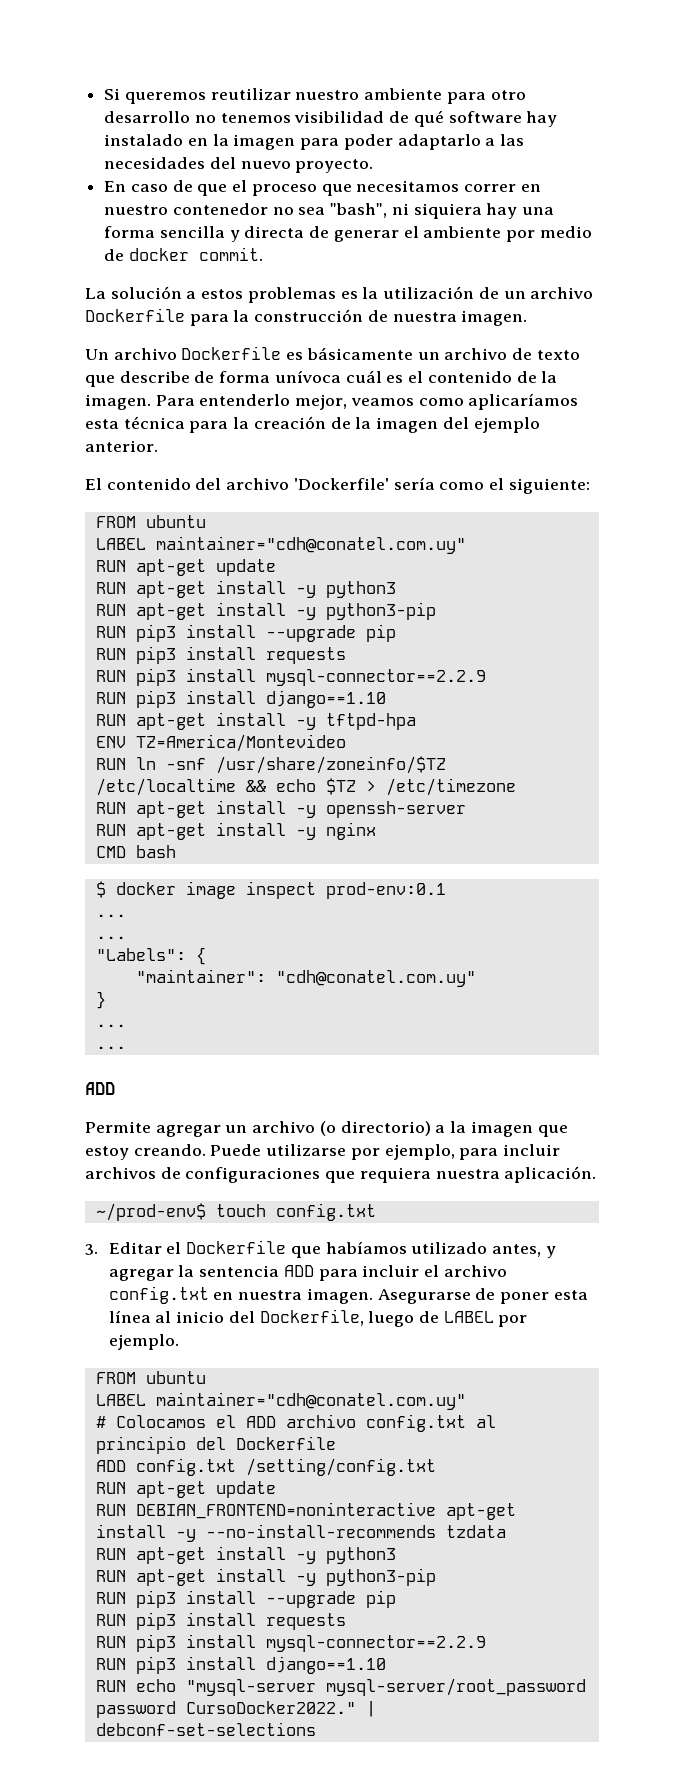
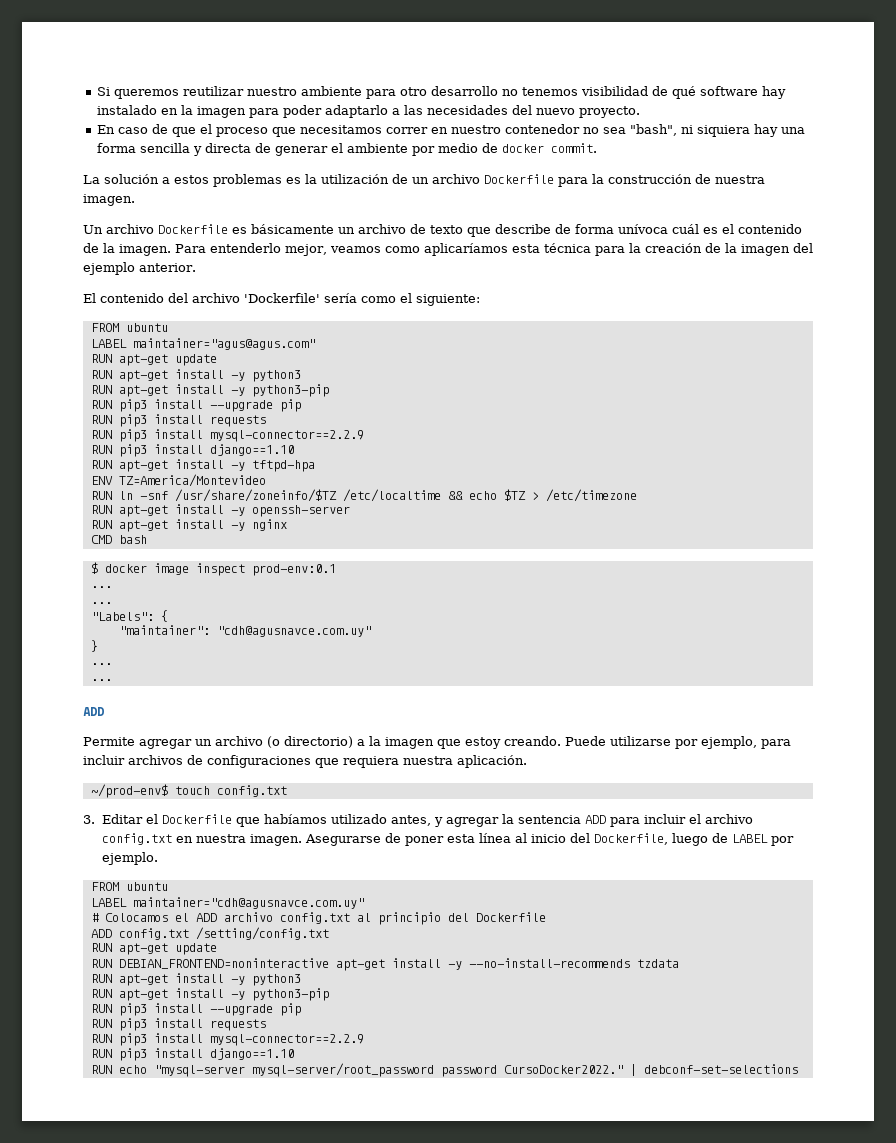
  El contenido del archivo 'Dockerfile' sería como el siguiente:
  FROM ubuntu
- LABEL maintainer="cdh@conatel.com.uy"
+ LABEL maintainer="agus@agus.com"
- "maintainer": "cdh@conatel.com.uy"
+ "maintainer": "cdh@agusnavce.com.uy"
  Asegurarse de poner esta línea al inicio del Dockerfile, luego de LABEL por ejemplo.
  FROM ubuntu
- LABEL maintainer="cdh@conatel.com.uy"
+ LABEL maintainer="cdh@agusnavce.com.uy"

